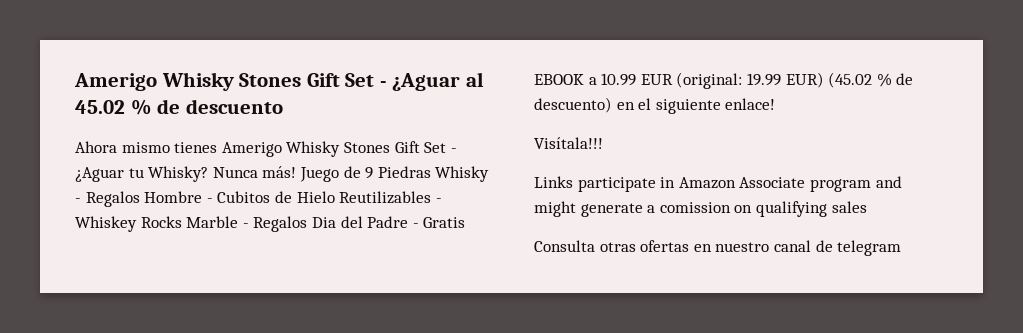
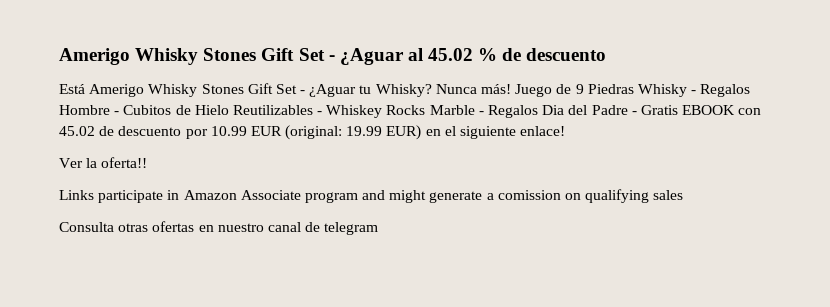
- Ahora mismo tienes Amerigo Whisky Stones Gift Set - ¿Aguar tu Whisky?
+ Está Amerigo Whisky Stones Gift Set - ¿Aguar tu Whisky?
- Juego de 9 Piedras Whisky - Regalos Hombre - Cubitos de Hielo Reutilizables - Whiskey Rocks Marble - Regalos Dia del Padre - Gratis EBOOK a 10.99 EUR (original: 19.99 EUR) (45.02 % de descuento) en el siguiente enlace!
+ Juego de 9 Piedras Whisky - Regalos Hombre - Cubitos de Hielo Reutilizables - Whiskey Rocks Marble - Regalos Dia del Padre - Gratis EBOOK con 45.02 de descuento por 10.99 EUR (original: 19.99 EUR) en el siguiente enlace!
- Visítala!!!
+ Ver la oferta!!

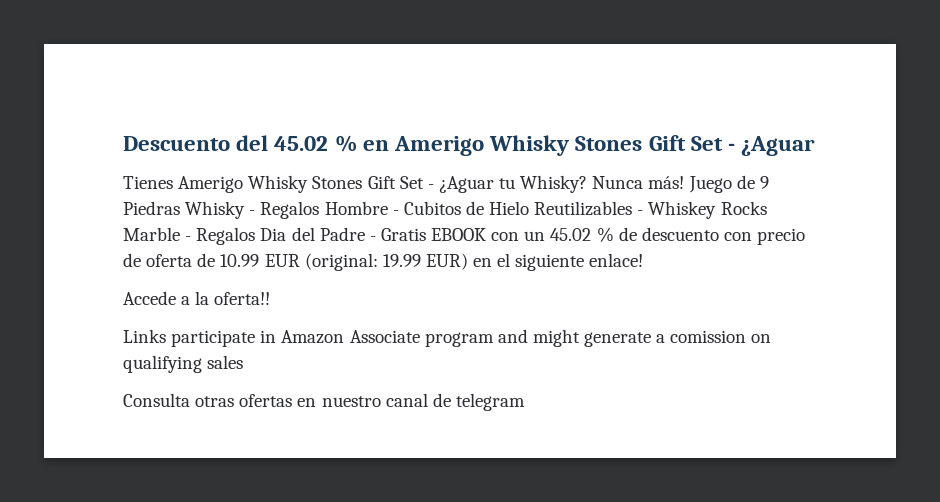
- Amerigo Whisky Stones Gift Set - ¿Aguar al 45.02 % de descuento
- Está Amerigo Whisky Stones Gift Set - ¿Aguar tu Whisky?
+ Descuento del 45.02 % en Amerigo Whisky Stones Gift Set - ¿Aguar
+ Tienes Amerigo Whisky Stones Gift Set - ¿Aguar tu Whisky?
- Juego de 9 Piedras Whisky - Regalos Hombre - Cubitos de Hielo Reutilizables - Whiskey Rocks Marble - Regalos Dia del Padre - Gratis EBOOK con 45.02 de descuento por 10.99 EUR (original: 19.99 EUR) en el siguiente enlace!
+ Juego de 9 Piedras Whisky - Regalos Hombre - Cubitos de Hielo Reutilizables - Whiskey Rocks Marble - Regalos Dia del Padre - Gratis EBOOK con un 45.02 % de descuento con precio de oferta de 10.99 EUR (original: 19.99 EUR) en el siguiente enlace!
- Ver la oferta!!
+ Accede a la oferta!!

